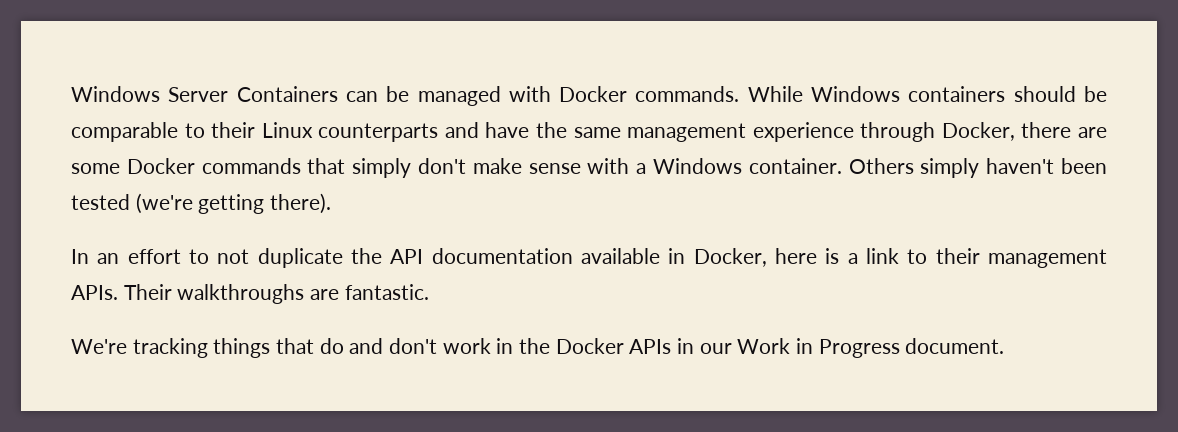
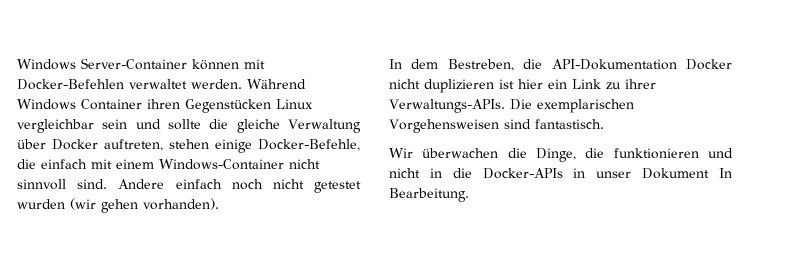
- Windows Server Containers can be managed with Docker commands. While Windows containers should be comparable to their Linux counterparts and have the same management experience through Docker, there are some Docker commands that simply don't make sense with a Windows container. Others simply haven't been tested (we're getting there).
- In an effort to not duplicate the API documentation available in Docker, here is a link to their management APIs. Their walkthroughs are fantastic.
- We're tracking things that do and don't work in the Docker APIs in our Work in Progress document.
+ Windows Server-Container können mit Docker-Befehlen verwaltet werden. Während Windows Container ihren Gegenstücken Linux vergleichbar sein und sollte die gleiche Verwaltung über Docker auftreten, stehen einige Docker-Befehle, die einfach mit einem Windows-Container nicht sinnvoll sind. Andere einfach noch nicht getestet wurden (wir gehen vorhanden).
+ In dem Bestreben, die API-Dokumentation Docker nicht duplizieren ist hier ein Link zu ihrer Verwaltungs-APIs. Die exemplarischen Vorgehensweisen sind fantastisch.
+ Wir überwachen die Dinge, die funktionieren und nicht in die Docker-APIs in unser Dokument In Bearbeitung.

